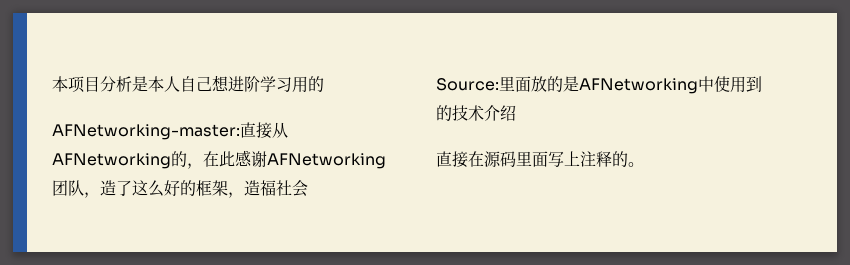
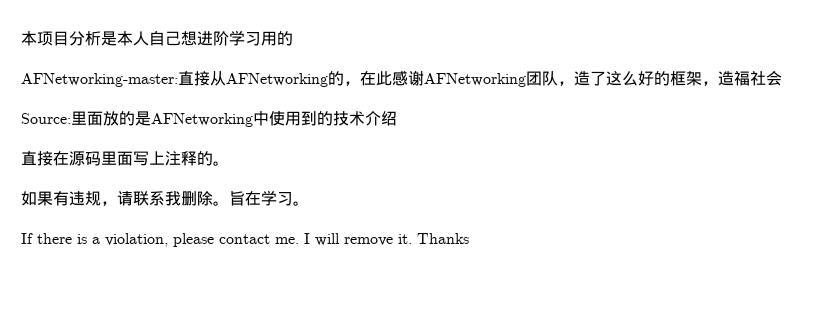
+ 如果有违规，请联系我删除。旨在学习。
+ If there is a violation, please contact me. I will remove it. Thanks

